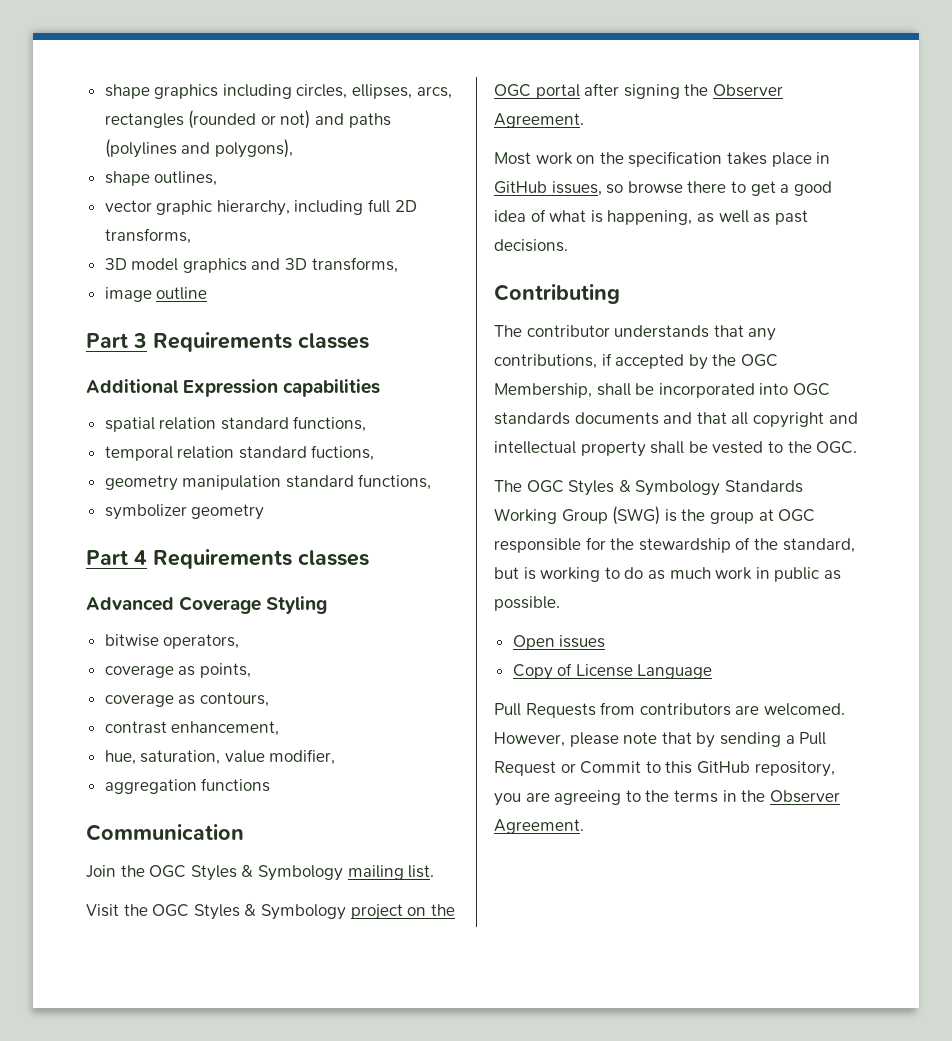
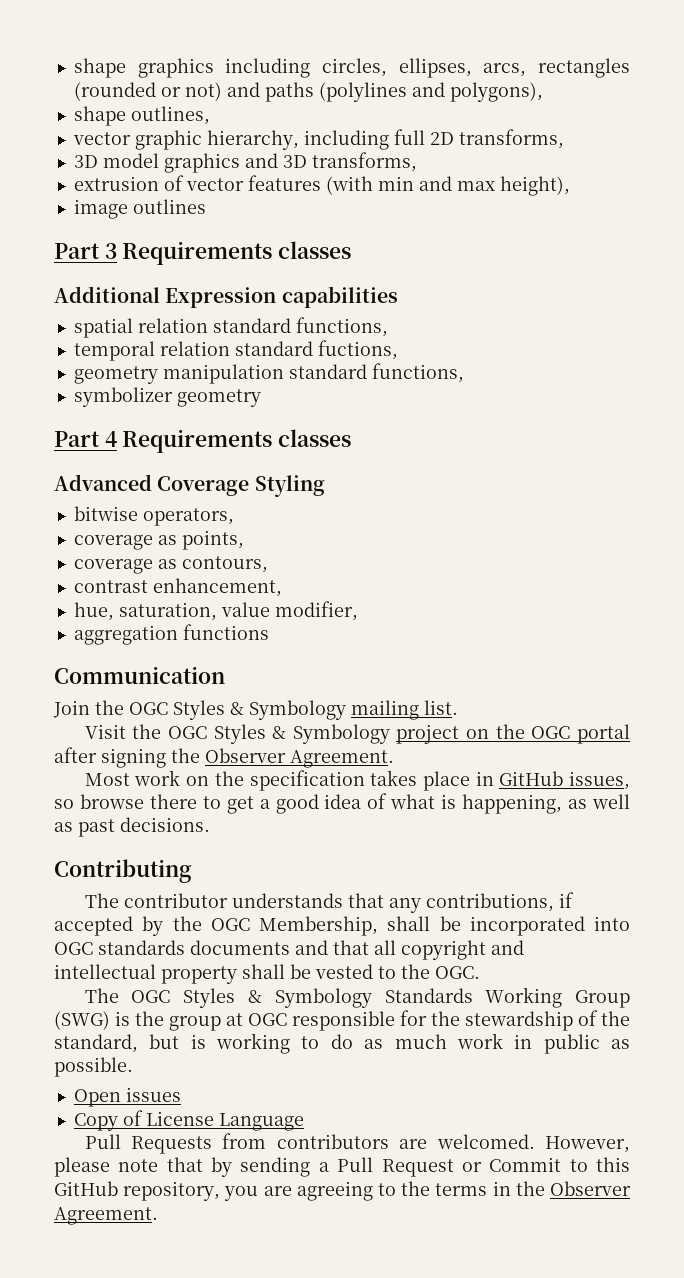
+ extrusion of vector features (with min and max height),
- image outline
+ image outlines

